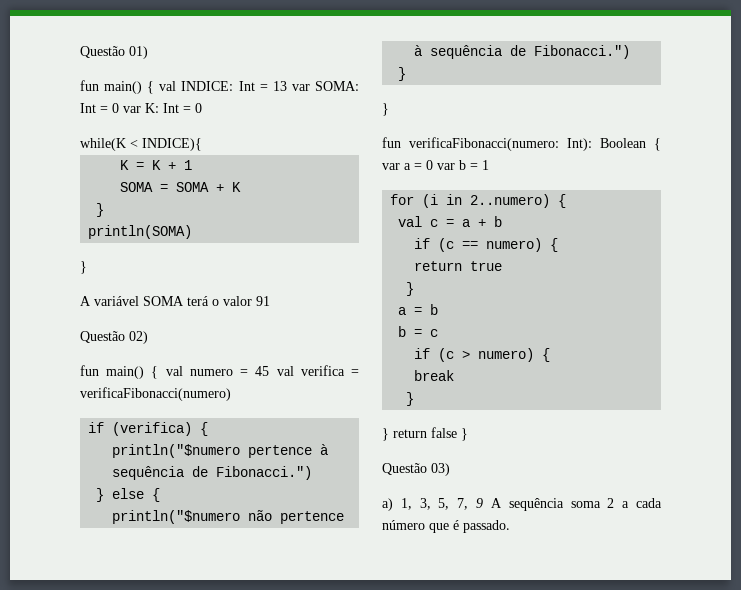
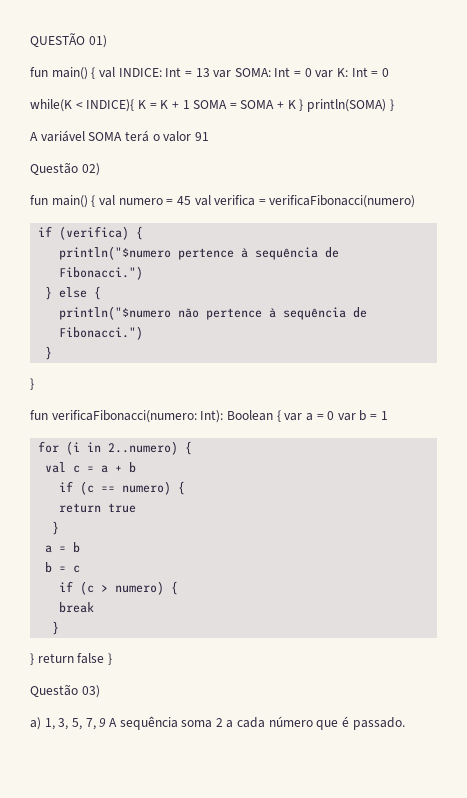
- Questão 01)
+ QUESTÃO 01)
- while(K < INDICE){
- K = K + 1
- SOMA = SOMA + K
- }
- println(SOMA)
- }
+ while(K < INDICE){ K = K + 1 SOMA = SOMA + K } println(SOMA) }

